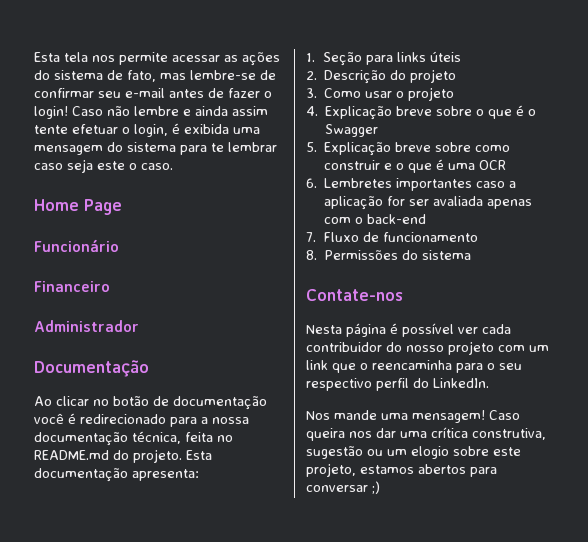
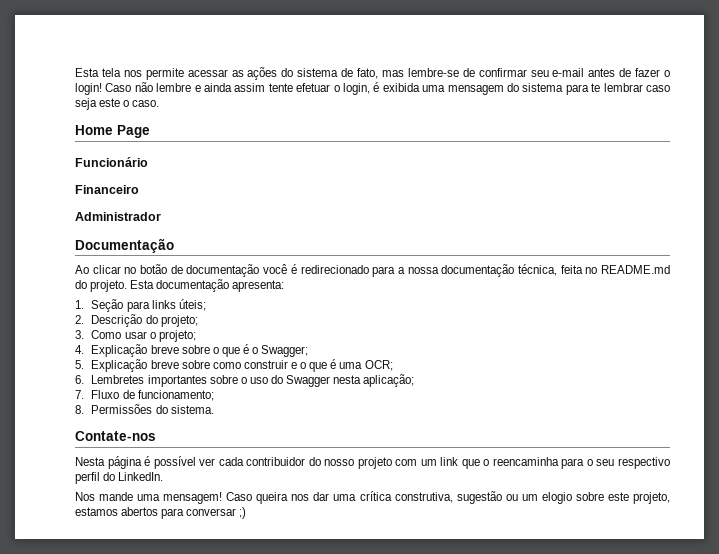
- 1. Seção para links úteis
+ 1. Seção para links úteis;
- 2. Descrição do projeto
+ 2. Descrição do projeto;
- 3. Como usar o projeto
+ 3. Como usar o projeto;
- 4. Explicação breve sobre o que é o Swagger
+ 4. Explicação breve sobre o que é o Swagger;
- 5. Explicação breve sobre como construir e o que é uma OCR
+ 5. Explicação breve sobre como construir e o que é uma OCR;
- 6. Lembretes importantes caso a aplicação for ser avaliada apenas com o back-end
+ 6. Lembretes importantes sobre o uso do Swagger nesta aplicação;
- 7. Fluxo de funcionamento
+ 7. Fluxo de funcionamento;
- 8. Permissões do sistema
+ 8. Permissões do sistema.

